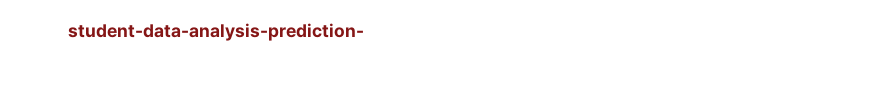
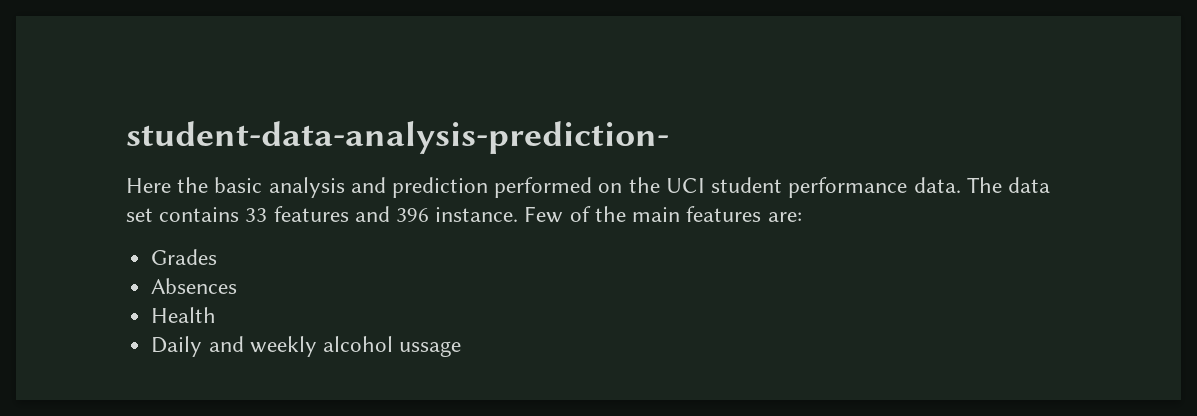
+ Here the basic analysis and prediction performed on the UCI student performance data. The data set contains 33 features and 396 instance. Few of the main features are:
+ Grades
+ Absences
+ Health
+ Daily and weekly alcohol ussage

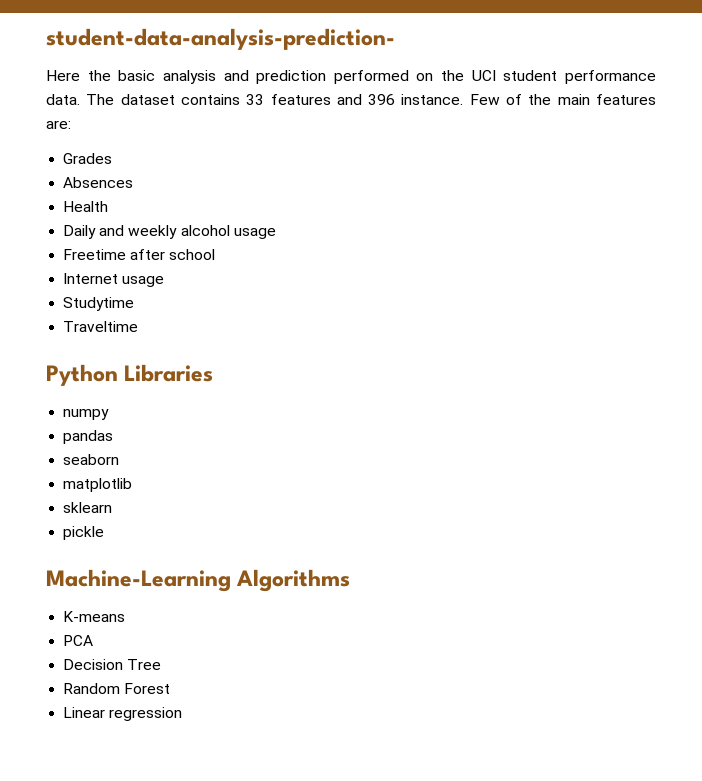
- The data set contains 33 features and 396 instance.
+ The dataset contains 33 features and 396 instance.
- Daily and weekly alcohol ussage
+ Daily and weekly alcohol usage
+ Freetime after school
+ Internet usage
+ Studytime
+ Traveltime
+ Python Libraries
+ numpy
+ pandas
+ seaborn
+ matplotlib
+ sklearn
+ pickle
+ Machine-Learning Algorithms
+ K-means
+ PCA
+ Decision Tree
+ Random Forest
+ Linear regression

